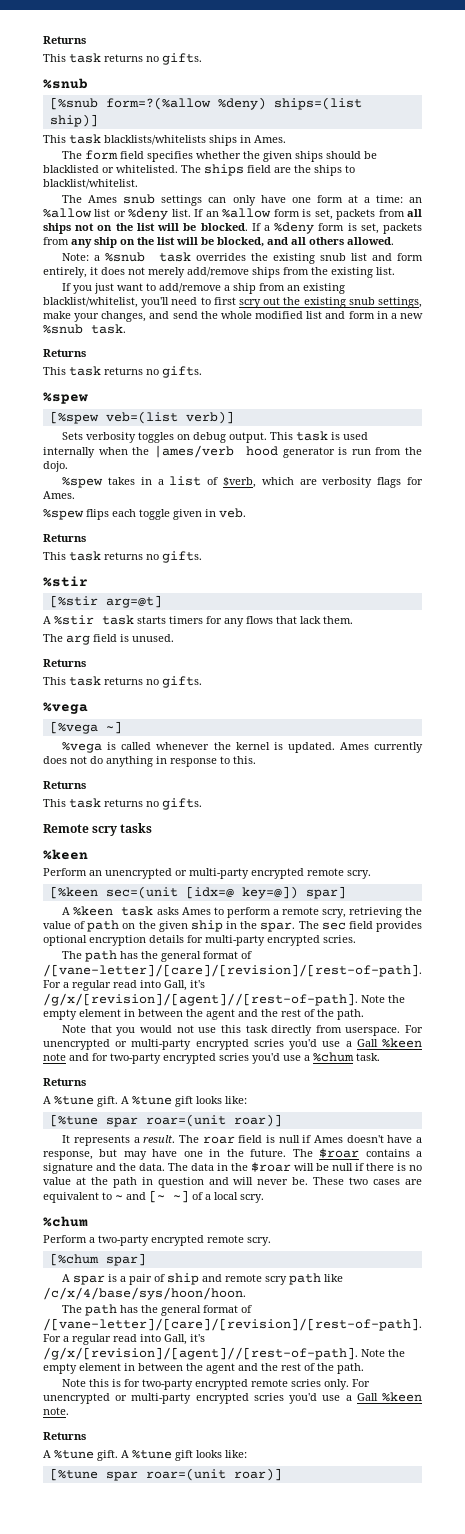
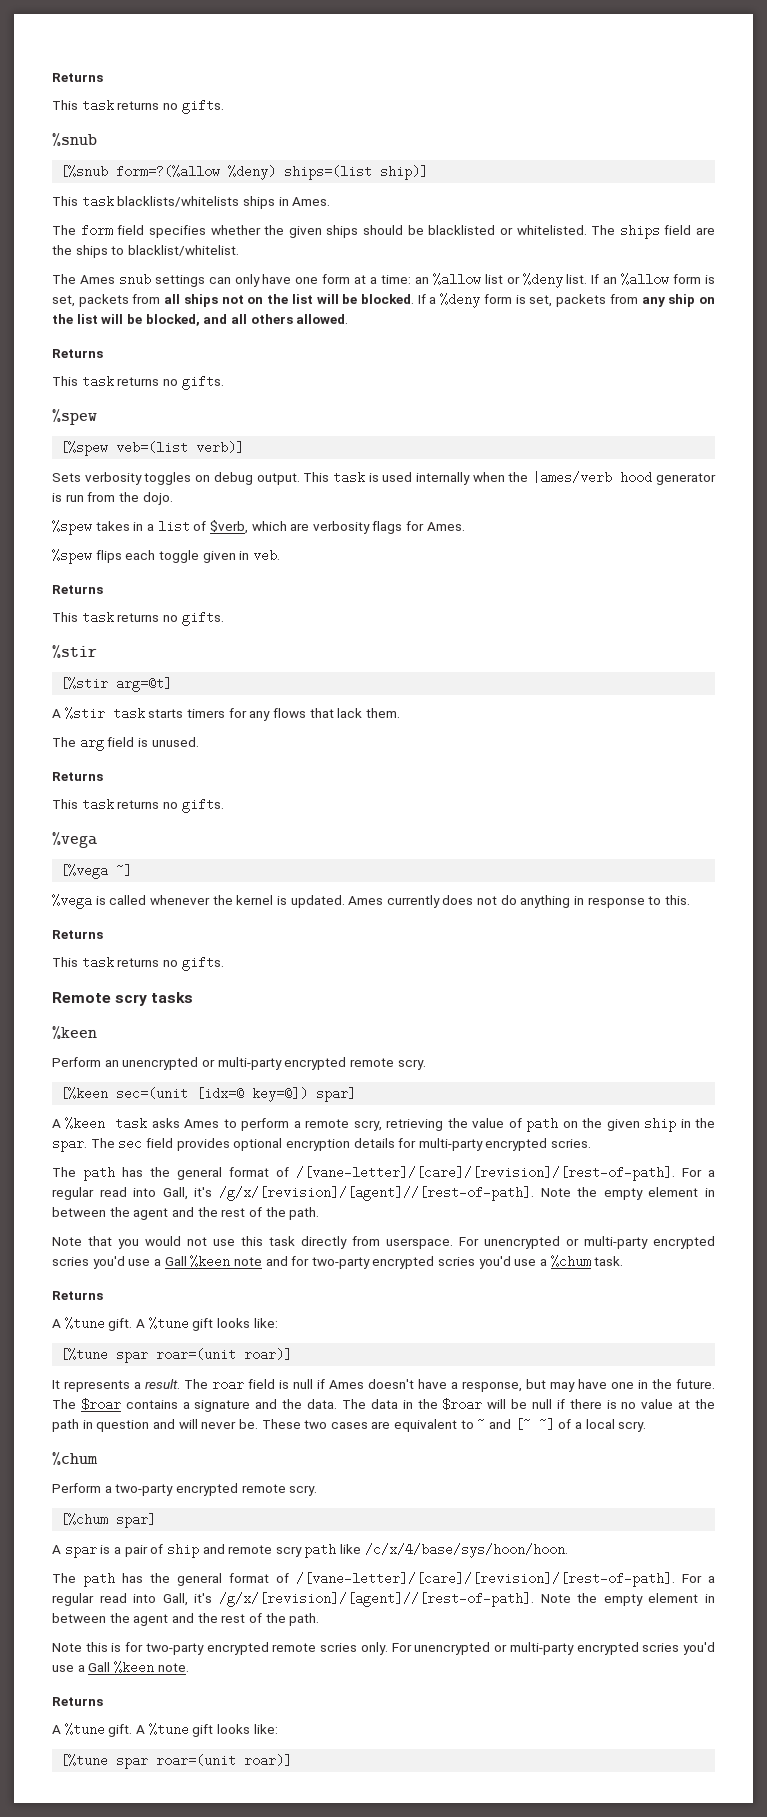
- Note: a %snub task overrides the existing snub list and form entirely, it does not merely add/remove ships from the existing list.
- If you just want to add/remove a ship from an existing blacklist/whitelist, you'll need to first scry out the existing snub settings, make your changes, and send the whole modified list and form in a new %snub task.

